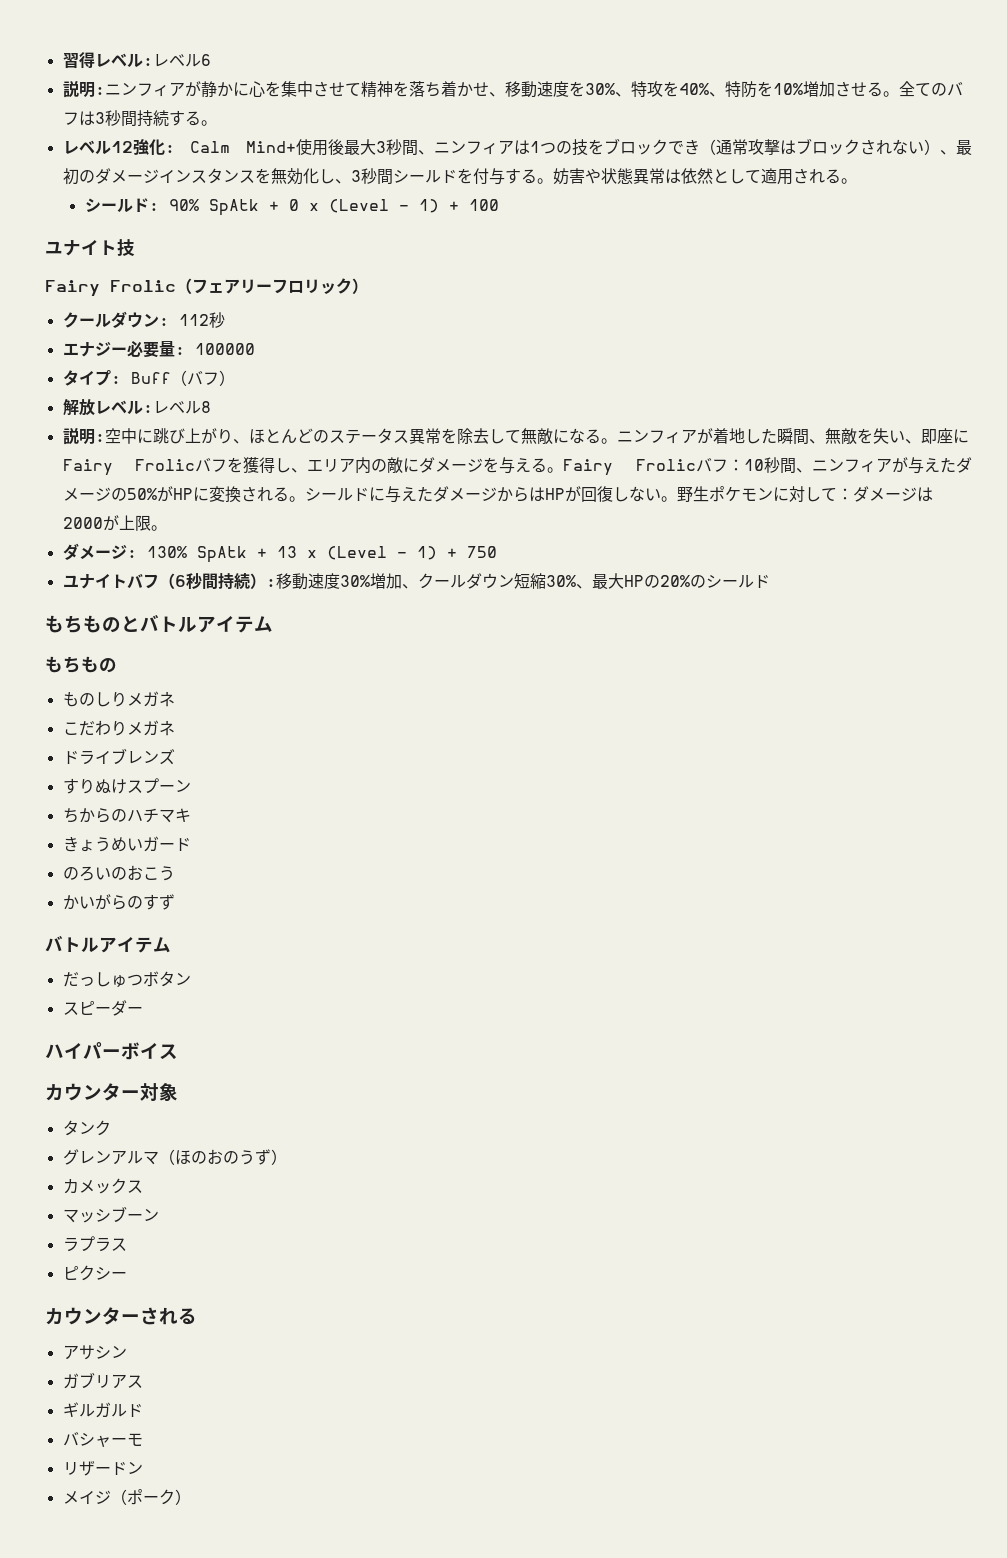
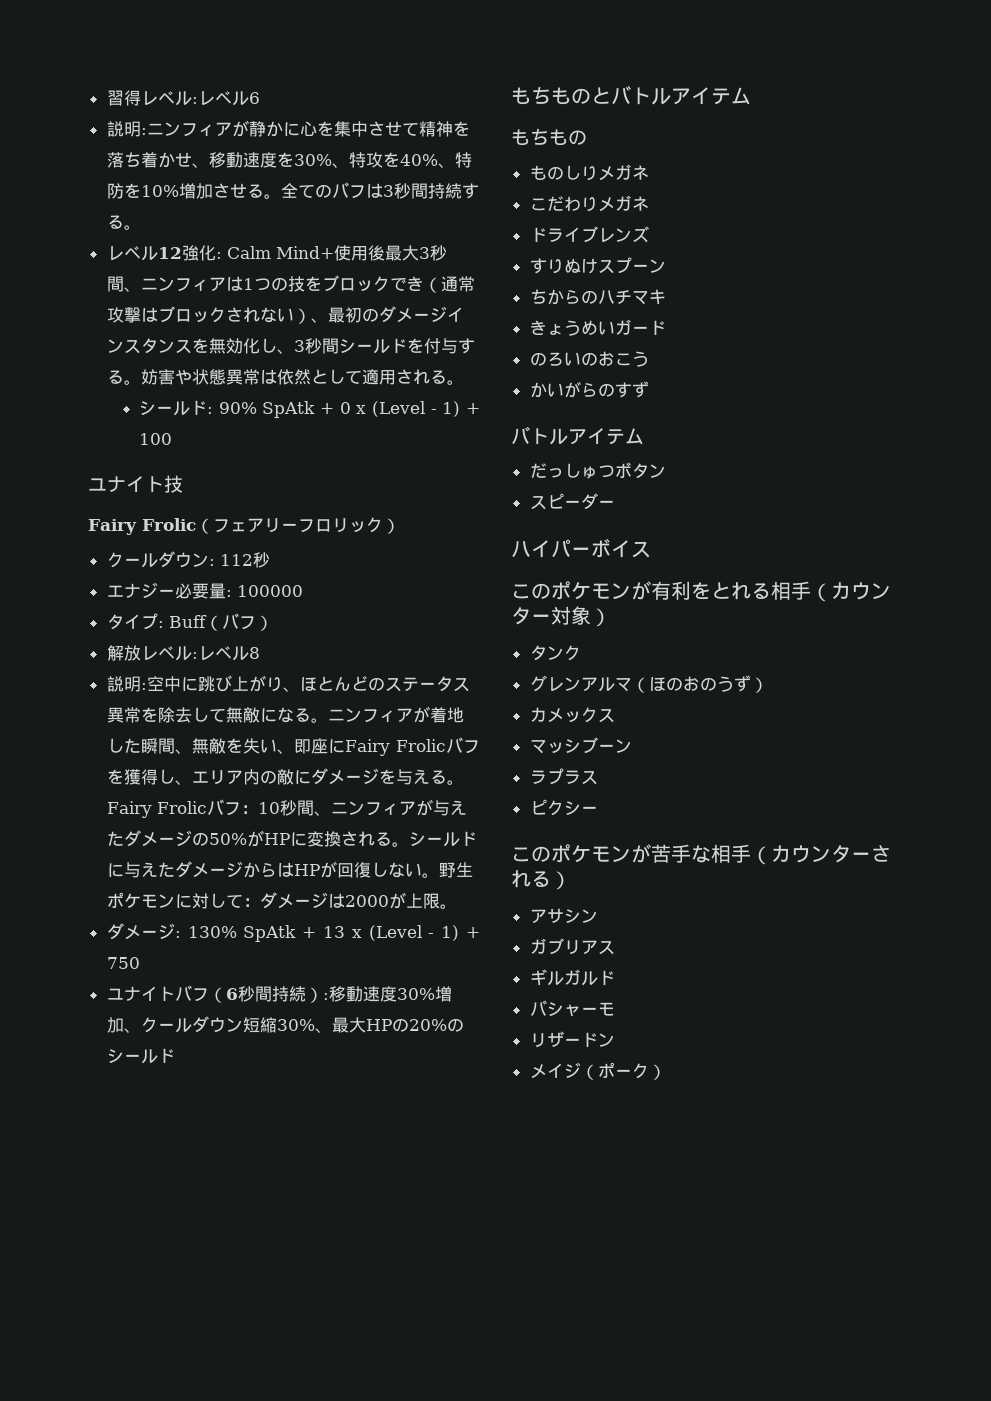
- カウンター対象
+ このポケモンが有利をとれる相手（カウンター対象）
- カウンターされる
+ このポケモンが苦手な相手（カウンターされる）

